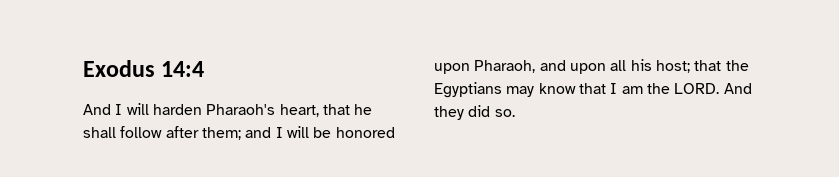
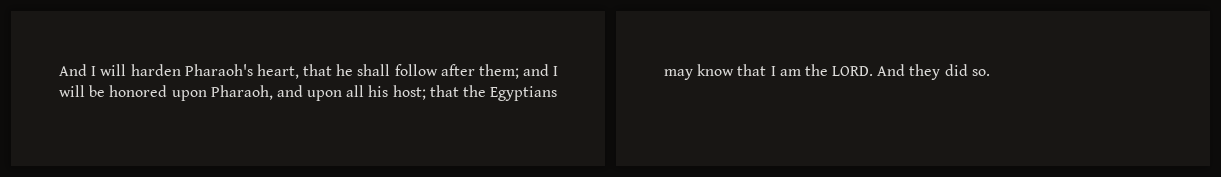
- Exodus 14:4

